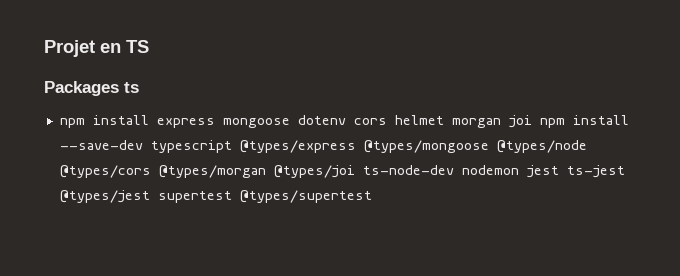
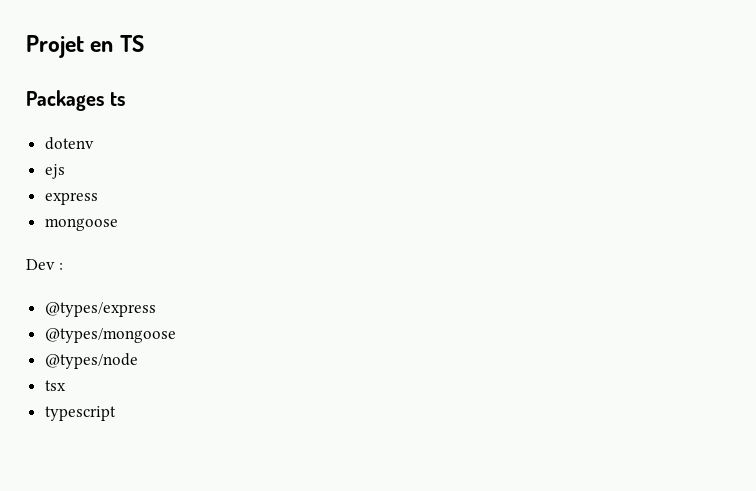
- npm install express mongoose dotenv cors helmet morgan joi npm install --save-dev typescript @types/express @types/mongoose @types/node @types/cors @types/morgan @types/joi ts-node-dev nodemon jest ts-jest @types/jest supertest @types/supertest
+ dotenv
+ ejs
+ express
+ mongoose
+ Dev :
+ @types/express
+ @types/mongoose
+ @types/node
+ tsx
+ typescript

